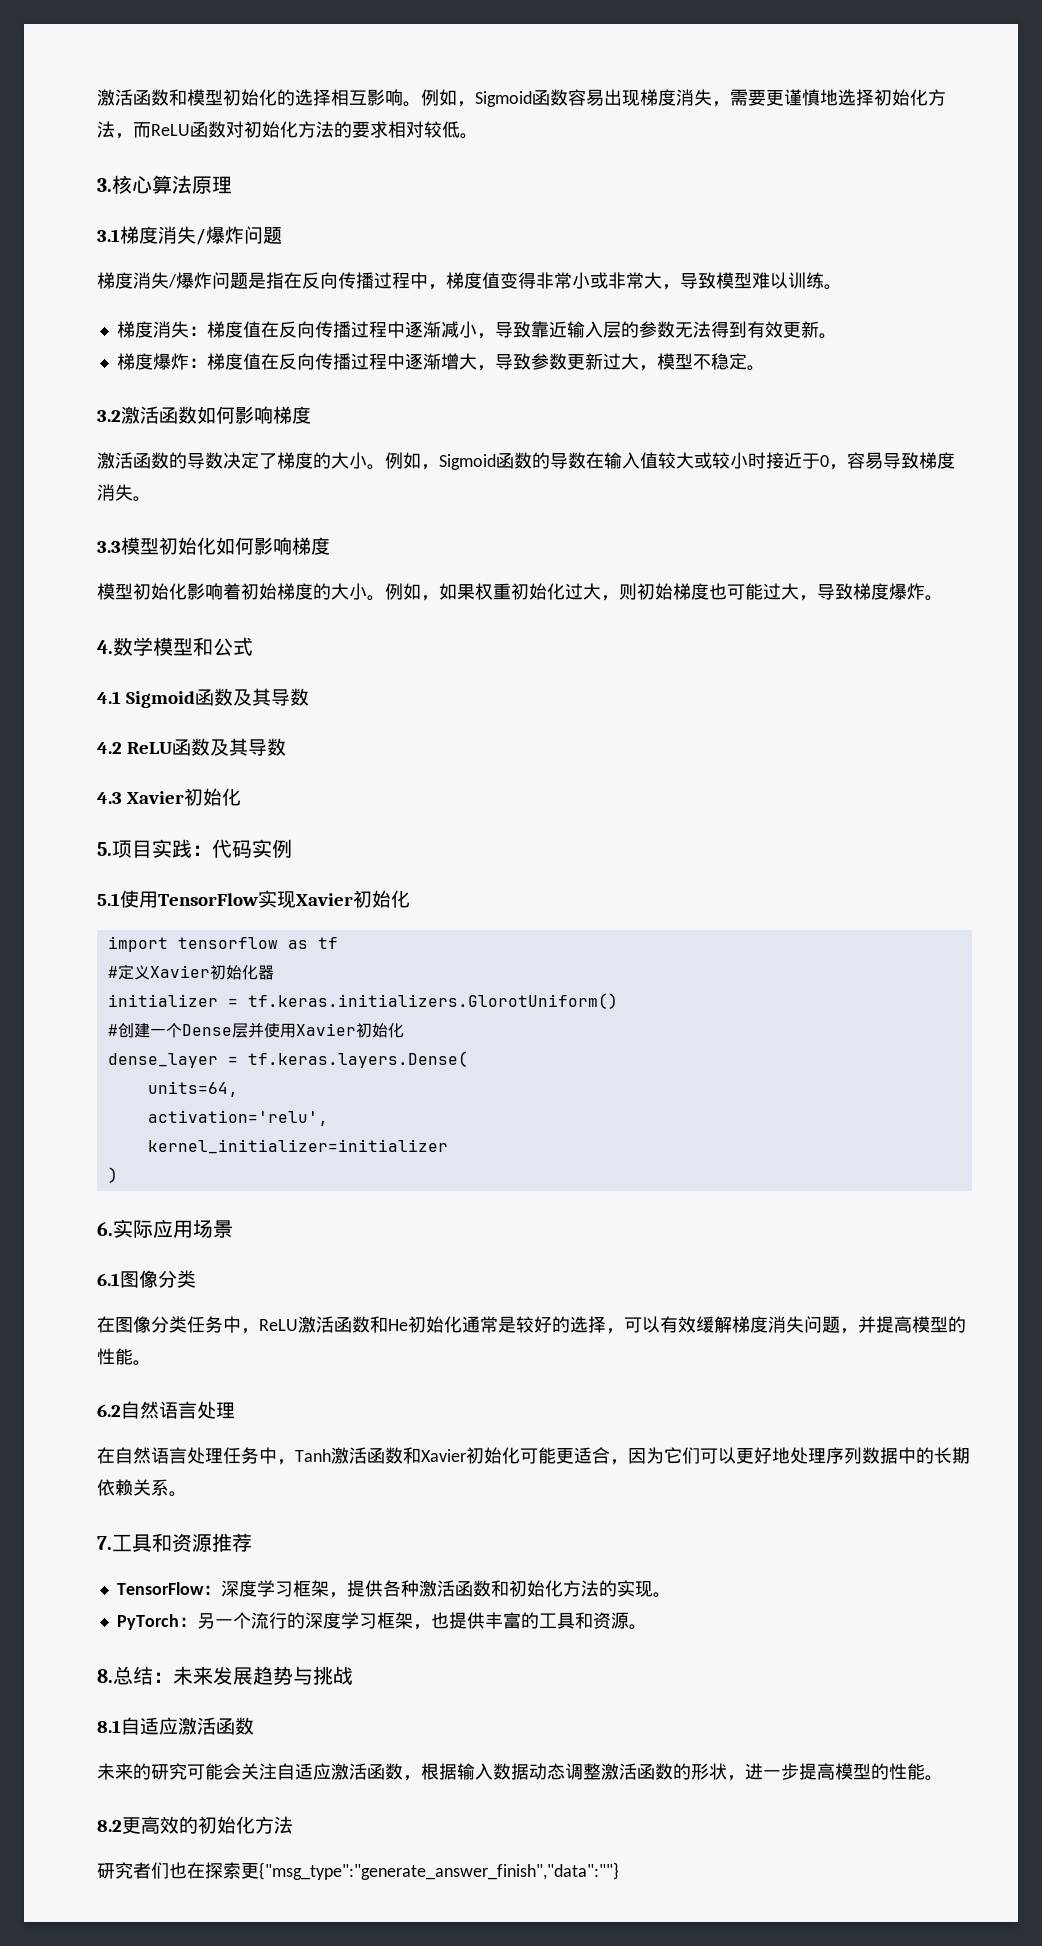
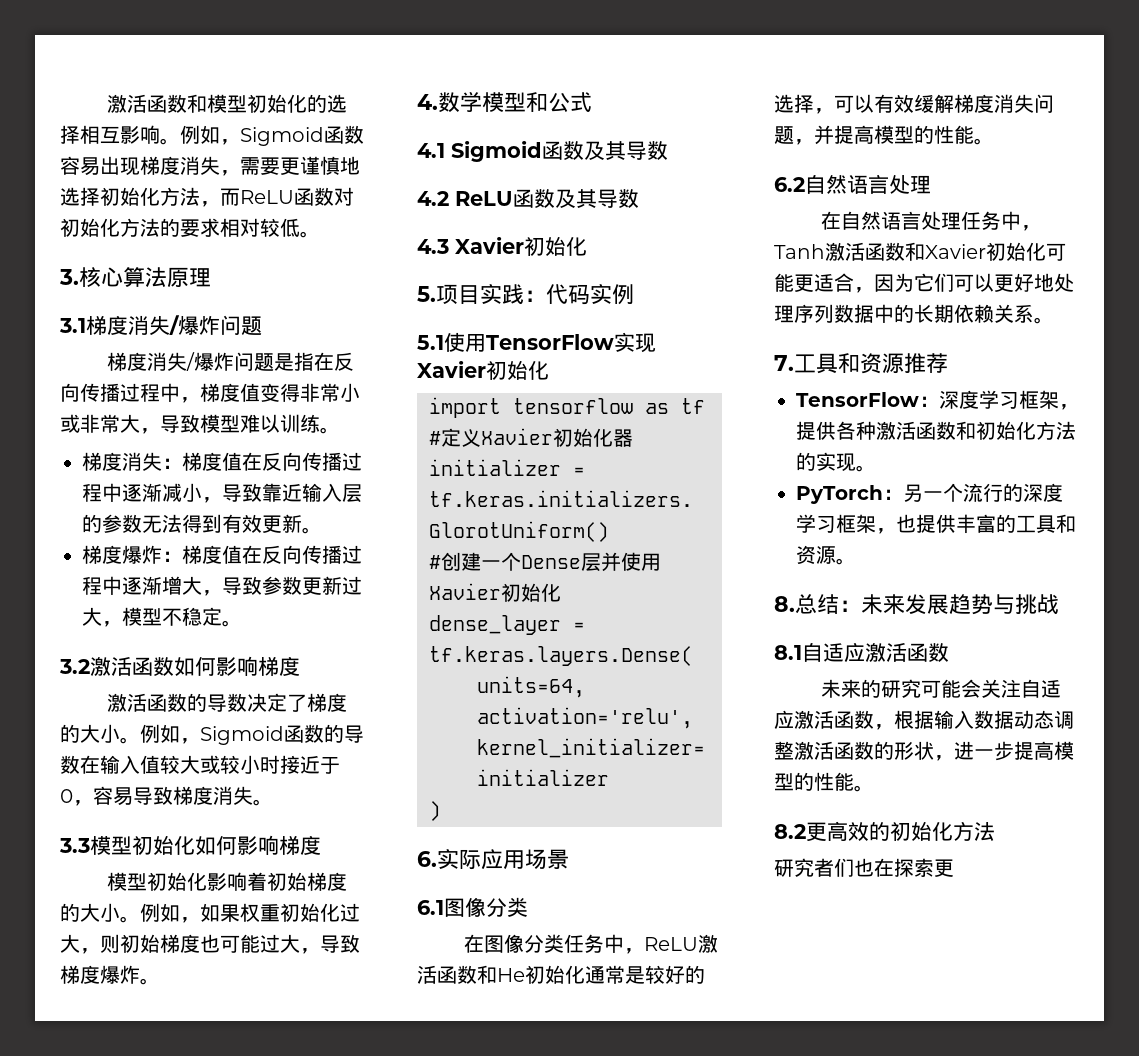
- 研究者们也在探索更{"msg_type":"generate_answer_finish","data":""}
+ 研究者们也在探索更

